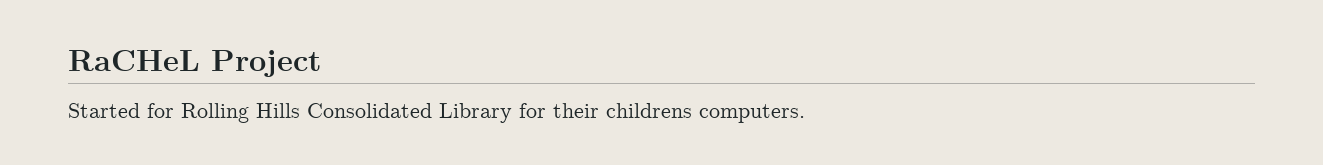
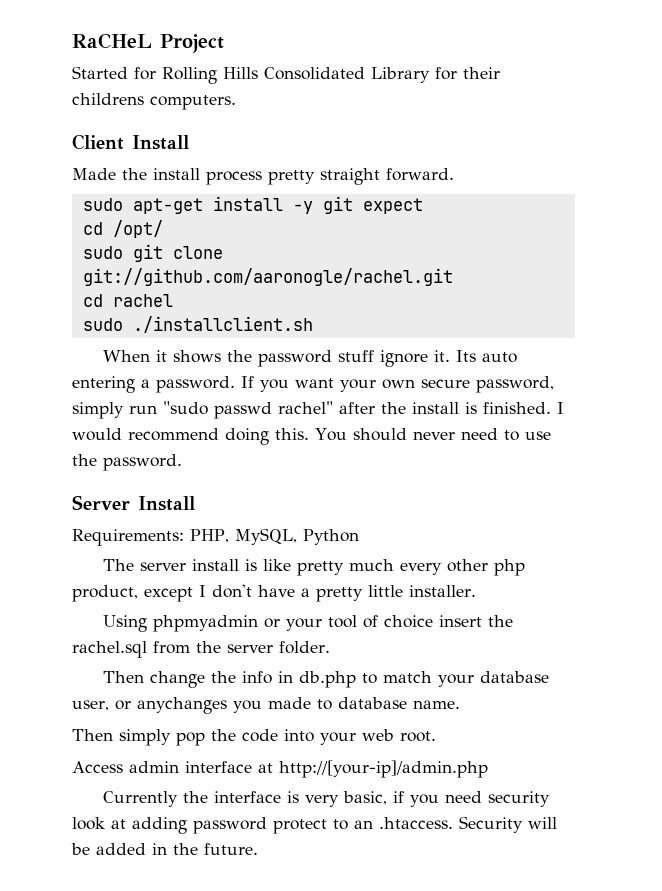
+ Client Install
+ Made the install process pretty straight forward.
+ sudo apt-get install -y git expect
+ cd /opt/
+ sudo git clone git://github.com/aaronogle/rachel.git
+ cd rachel
+ sudo ./installclient.sh
+ When it shows the password stuff ignore it. Its auto entering a password. If you want your own secure password, simply run "sudo passwd rachel" after the install is finished. I would recommend doing this. You should never need to use the password.
+ Server Install
+ Requirements: PHP, MySQL, Python
+ The server install is like pretty much every other php product, except I don't have a pretty little installer.
+ Using phpmyadmin or your tool of choice insert the rachel.sql from the server folder.
+ Then change the info in db.php to match your database user, or anychanges you made to database name.
+ Then simply pop the code into your web root.
+ Access admin interface at http://[your-ip]/admin.php
+ Currently the interface is very basic, if you need security look at adding password protect to an .htaccess. Security will be added in the future.

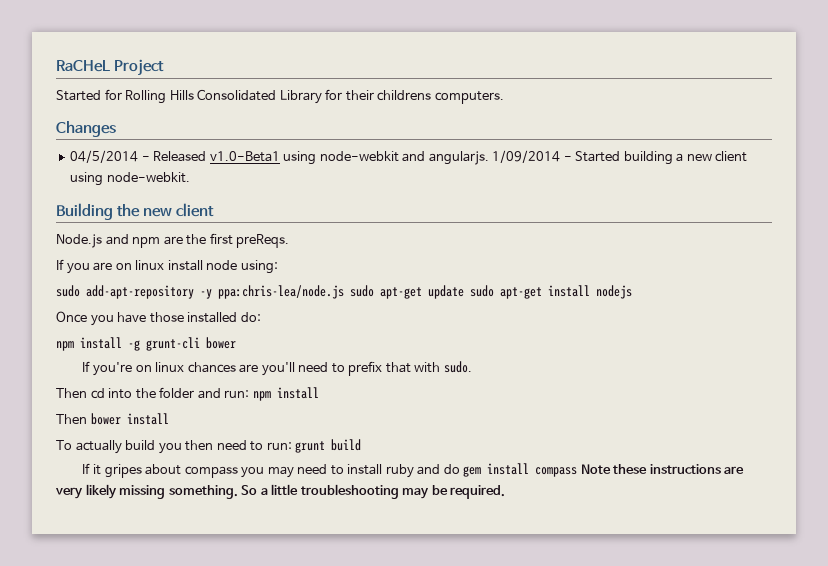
- Client Install
- Made the install process pretty straight forward.
- sudo apt-get install -y git expect
- cd /opt/
- sudo git clone git://github.com/aaronogle/rachel.git
- cd rachel
- sudo ./installclient.sh
- When it shows the password stuff ignore it. Its auto entering a password. If you want your own secure password, simply run "sudo passwd rachel" after the install is finished. I would recommend doing this. You should never need to use the password.
- Server Install
- Requirements: PHP, MySQL, Python
- The server install is like pretty much every other php product, except I don't have a pretty little installer.
- Using phpmyadmin or your tool of choice insert the rachel.sql from the server folder.
- Then change the info in db.php to match your database user, or anychanges you made to database name.
- Then simply pop the code into your web root.
- Access admin interface at http://[your-ip]/admin.php
- Currently the interface is very basic, if you need security look at adding password protect to an .htaccess. Security will be added in the future.
+ Changes
+ 04/5/2014 - Released v1.0-Beta1 using node-webkit and angularjs. 1/09/2014 - Started building a new client using node-webkit.
+ Building the new client
+ Node.js and npm are the first preReqs.
+ If you are on linux install node using:
+ sudo add-apt-repository -y ppa:chris-lea/node.js sudo apt-get update sudo apt-get install nodejs
+ Once you have those installed do:
+ npm install -g grunt-cli bower
+ If you're on linux chances are you'll need to prefix that with sudo.
+ Then cd into the folder and run: npm install
+ Then bower install
+ To actually build you then need to run: grunt build
+ If it gripes about compass you may need to install ruby and do gem install compass Note these instructions are very likely missing something. So a little troubleshooting may be required.

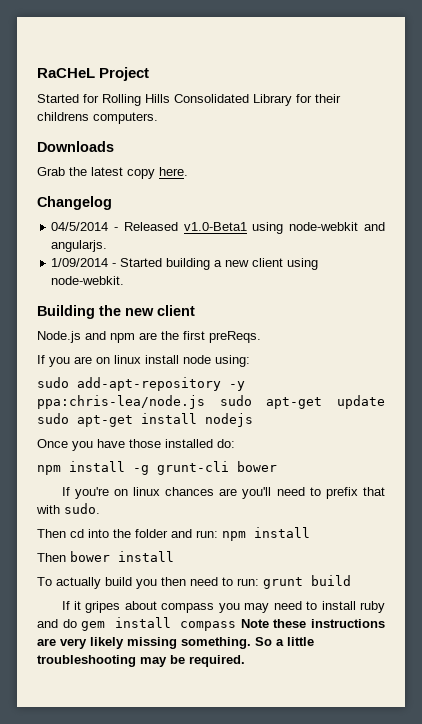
- Changes
+ Downloads
+ Grab the latest copy here.
+ Changelog
- 04/5/2014 - Released v1.0-Beta1 using node-webkit and angularjs. 1/09/2014 - Started building a new client using node-webkit.
+ 04/5/2014 - Released v1.0-Beta1 using node-webkit and angularjs.
+ 1/09/2014 - Started building a new client using node-webkit.

